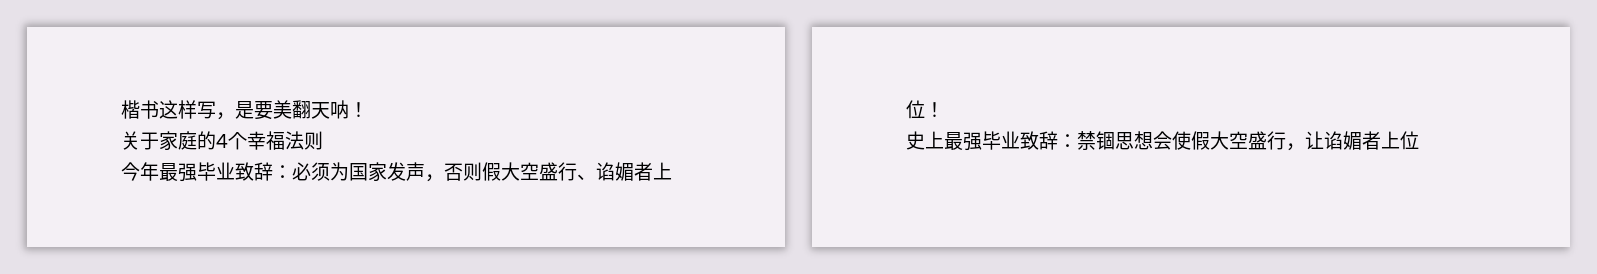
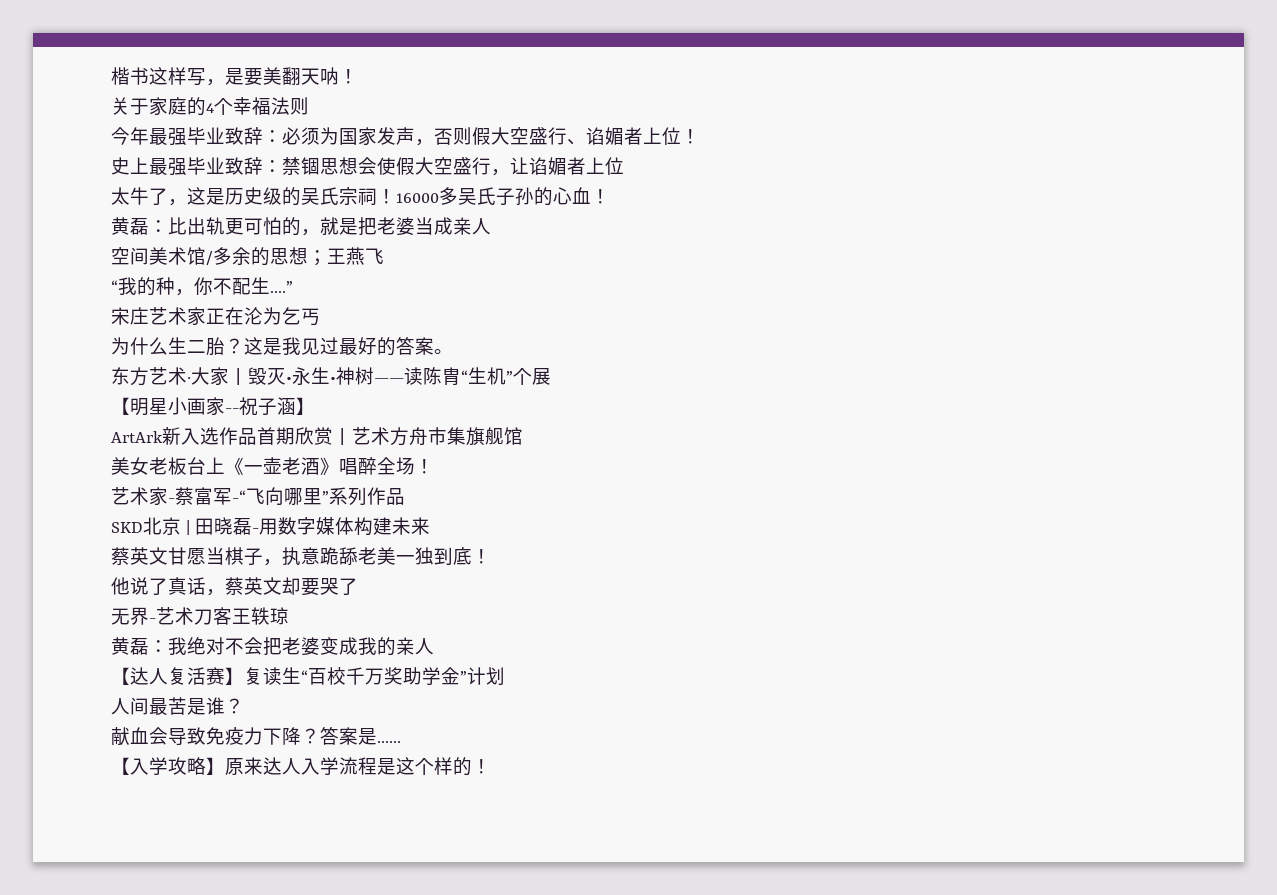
+ 太牛了，这是历史级的吴氏宗祠！16000多吴氏子孙的心血！
+ 黄磊：比出轨更可怕的，就是把老婆当成亲人
+ 空间美术馆/多余的思想；王燕飞
+ “我的种，你不配生....”
+ 宋庄艺术家正在沦为乞丐
+ 为什么生二胎？这是我见过最好的答案。
+ 东方艺术·大家丨毁灭•永生•神树——读陈胄“生机”个展
+ 【明星小画家--祝子涵】
+ ArtArk新入选作品首期欣赏丨艺术方舟市集旗舰馆
+ 美女老板台上《一壶老酒》唱醉全场！
+ 艺术家-蔡富军-“飞向哪里”系列作品
+ SKD北京 | 田晓磊-用数字媒体构建未来
+ 蔡英文甘愿当棋子，执意跪舔老美一独到底！
+ 他说了真话，蔡英文却要哭了
+ 无界-艺术刀客王轶琼
+ 黄磊：我绝对不会把老婆变成我的亲人
+ 【达人复活赛】复读生“百校千万奖助学金”计划
+ 人间最苦是谁？
+ 献血会导致免疫力下降？答案是……
+ 【入学攻略】原来达人入学流程是这个样的！

